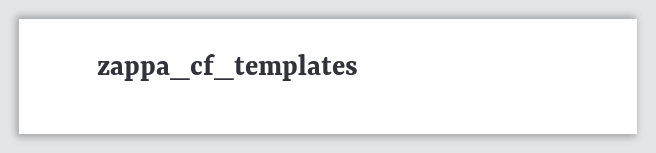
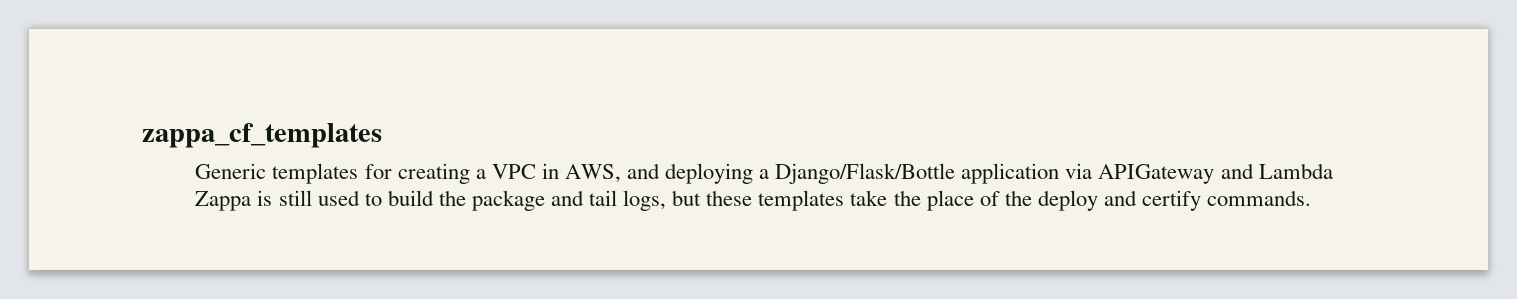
+ Generic templates for creating a VPC in AWS, and deploying a Django/Flask/Bottle application via APIGateway and Lambda
+ Zappa is still used to build the package and tail logs, but these templates take the place of the deploy and certify commands.

